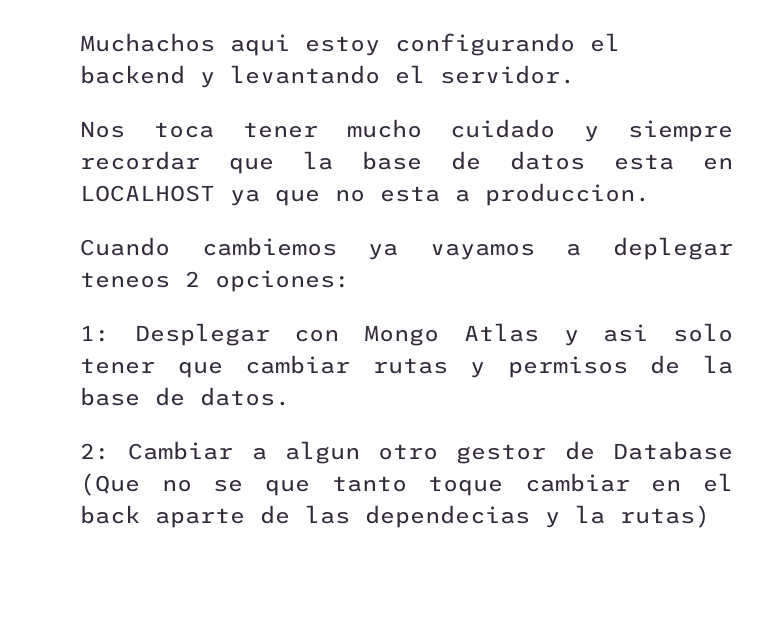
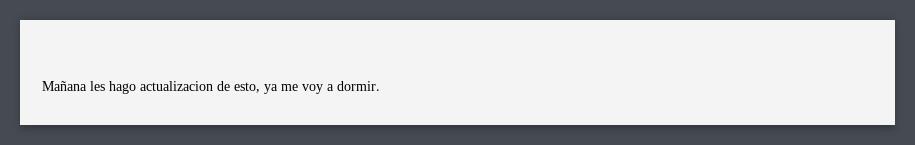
- Muchachos aqui estoy configurando el backend y levantando el servidor.
- Nos toca tener mucho cuidado y siempre recordar que la base de datos esta en LOCALHOST ya que no esta a produccion.
- Cuando cambiemos ya vayamos a deplegar teneos 2 opciones:
- 1: Desplegar con Mongo Atlas y asi solo tener que cambiar rutas y permisos de la base de datos.
- 2: Cambiar a algun otro gestor de Database (Que no se que tanto toque cambiar en el back aparte de las dependecias y la rutas)
+ Mañana les hago actualizacion de esto, ya me voy a dormir.

